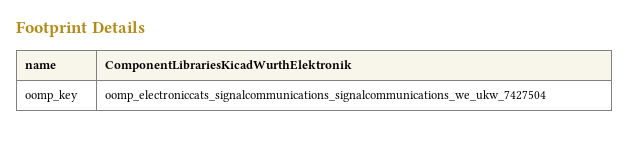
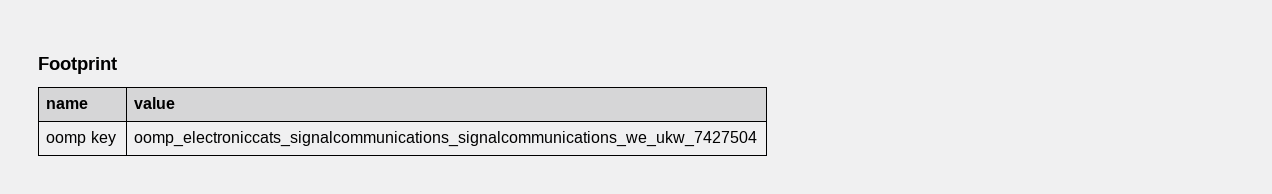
- Footprint Details
+ Footprint
- name | ComponentLibrariesKicadWurthElektronik
- oomp_key | oomp_electroniccats_signalcommunications_signalcommunications_we_ukw_7427504
+ name | value
+ oomp key | oomp_electroniccats_signalcommunications_signalcommunications_we_ukw_7427504

